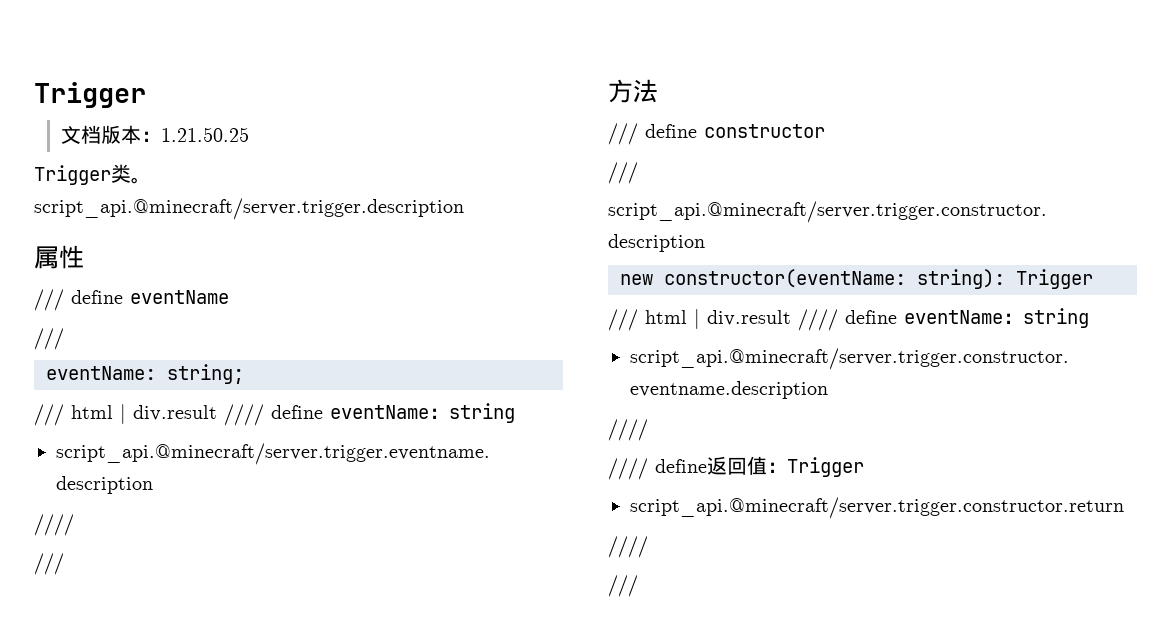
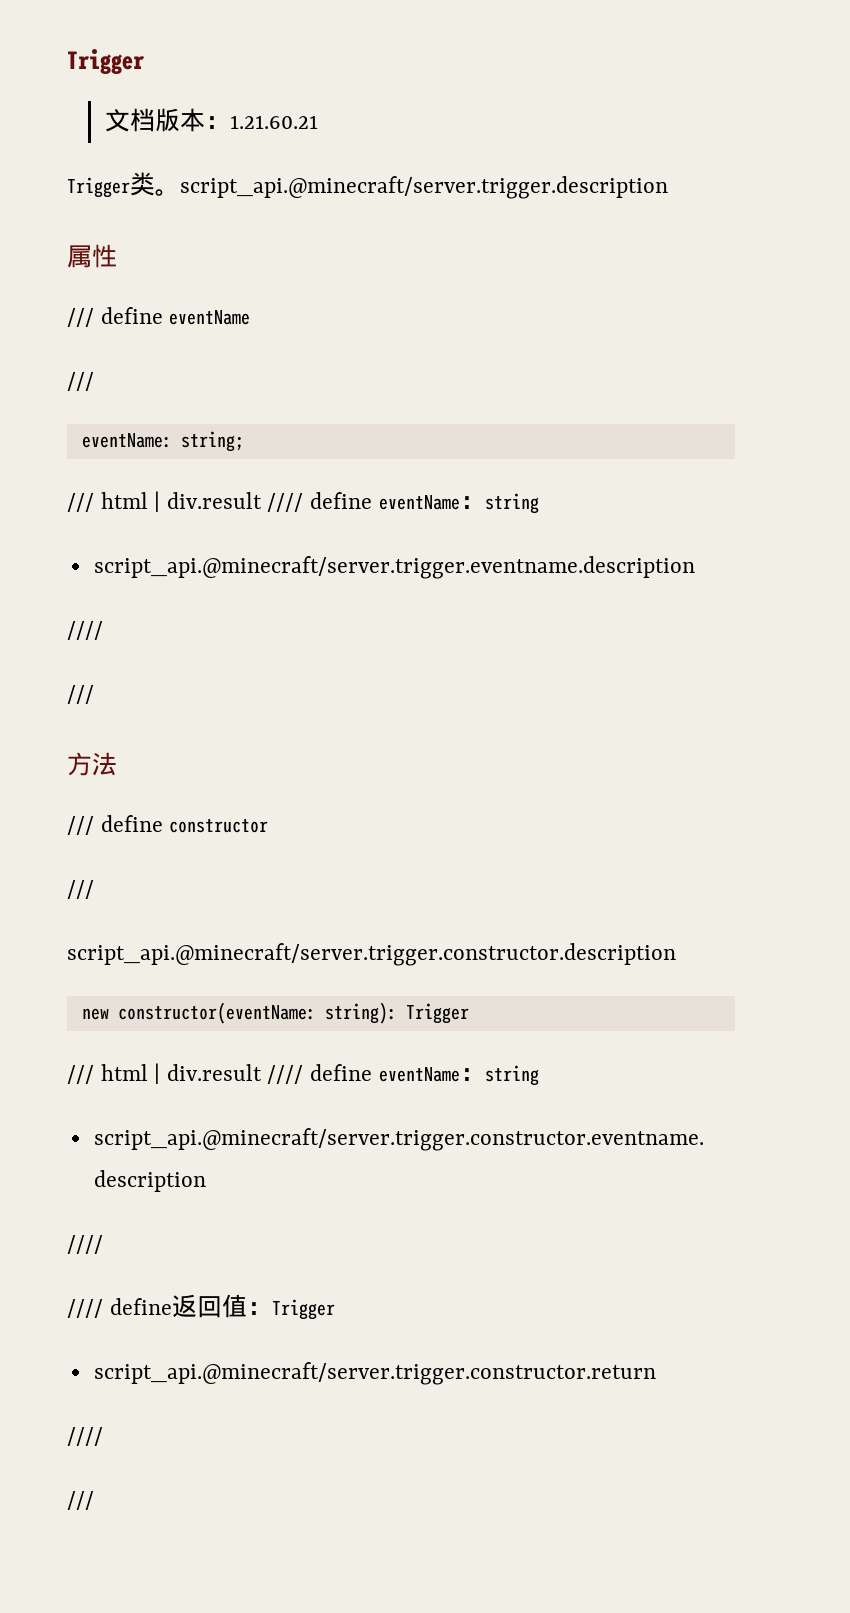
- 文档版本：1.21.50.25
+ 文档版本：1.21.60.21

